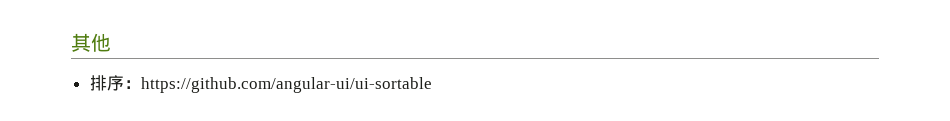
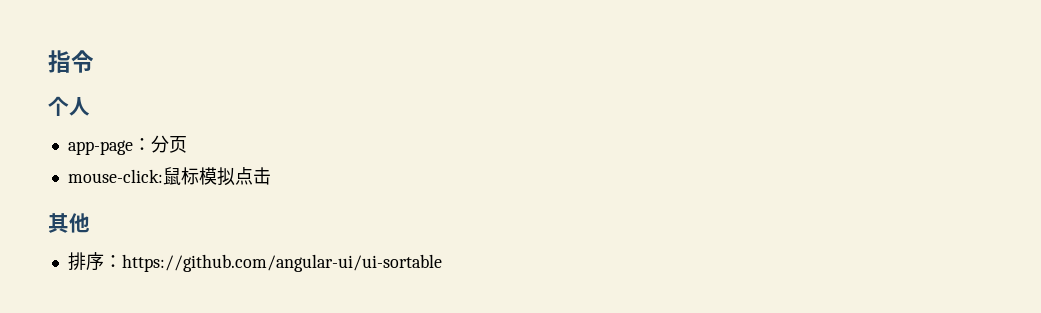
+ 指令
+ 个人
+ app-page：分页
+ mouse-click:鼠标模拟点击

